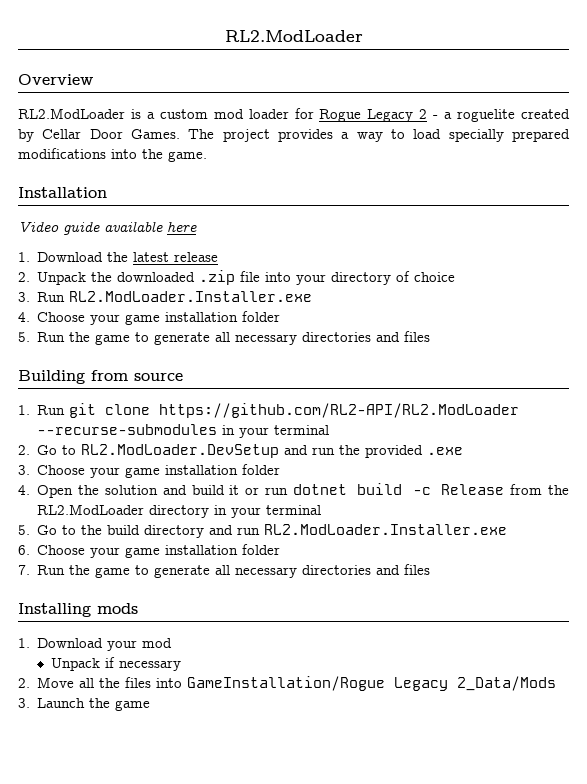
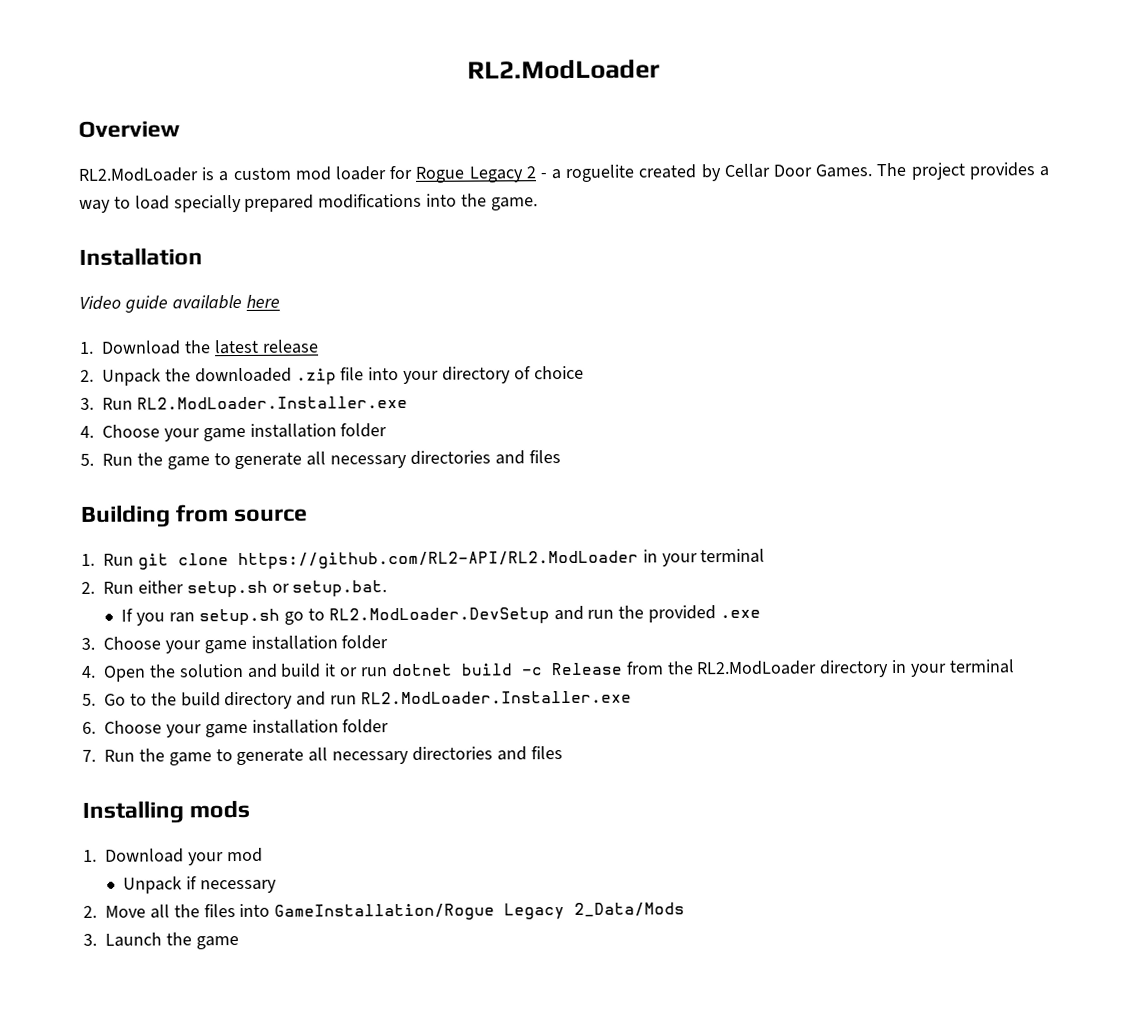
- 1. Run git clone https://github.com/RL2-API/RL2.ModLoader --recurse-submodules in your terminal
+ 1. Run git clone https://github.com/RL2-API/RL2.ModLoader in your terminal
- 2. Go to RL2.ModLoader.DevSetup and run the provided .exe
+ 2. Run either setup.sh or setup.bat.
+ If you ran setup.sh go to RL2.ModLoader.DevSetup and run the provided .exe

